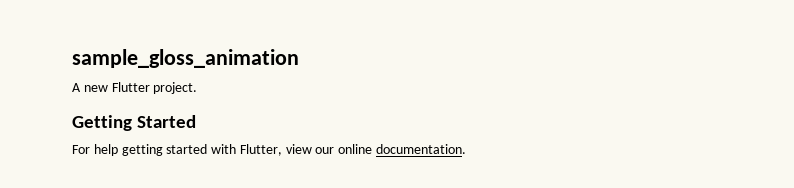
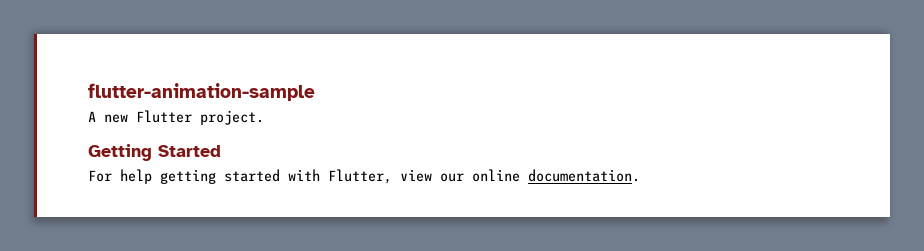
- sample_gloss_animation
+ flutter-animation-sample

